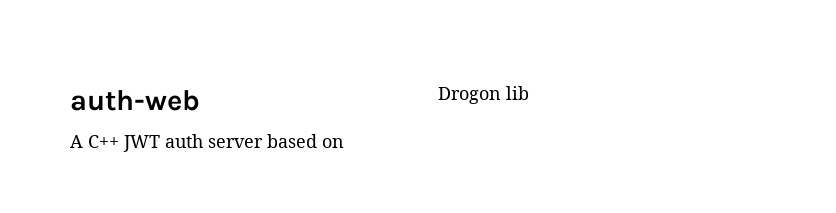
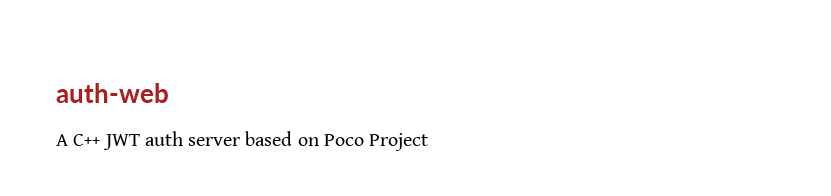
- A C++ JWT auth server based on Drogon lib
+ A C++ JWT auth server based on Poco Project

